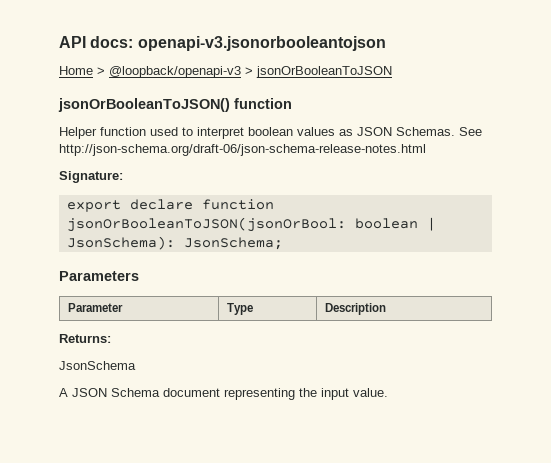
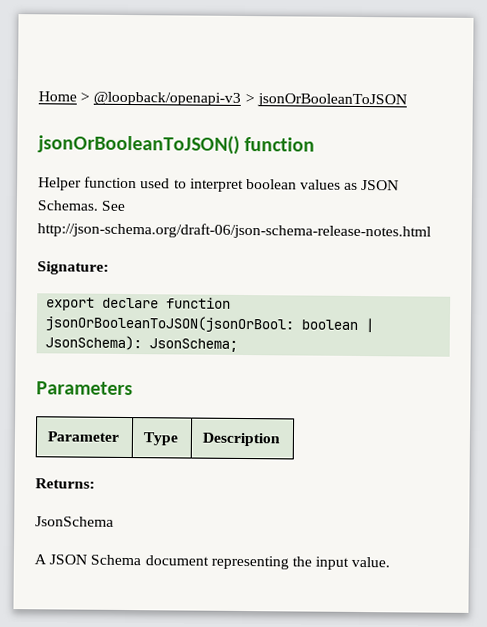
- API docs: openapi-v3.jsonorbooleantojson

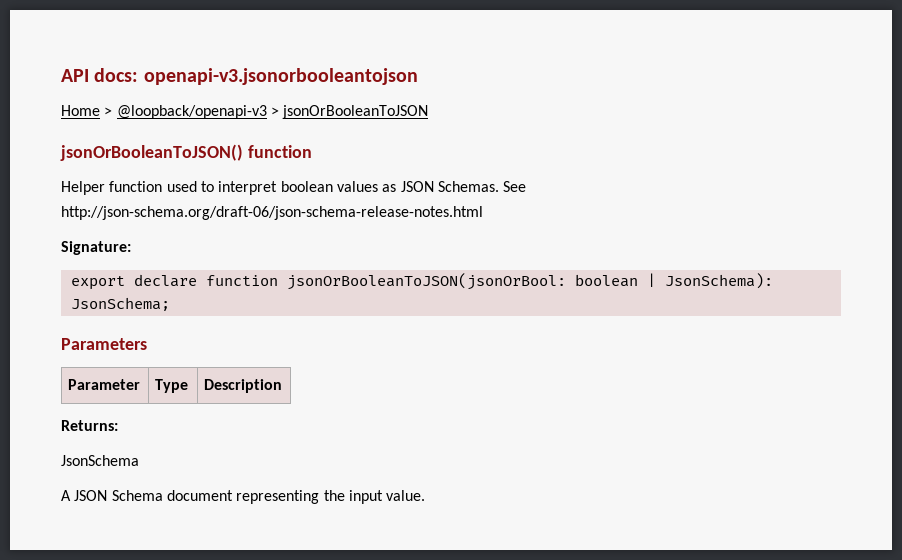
+ API docs: openapi-v3.jsonorbooleantojson

